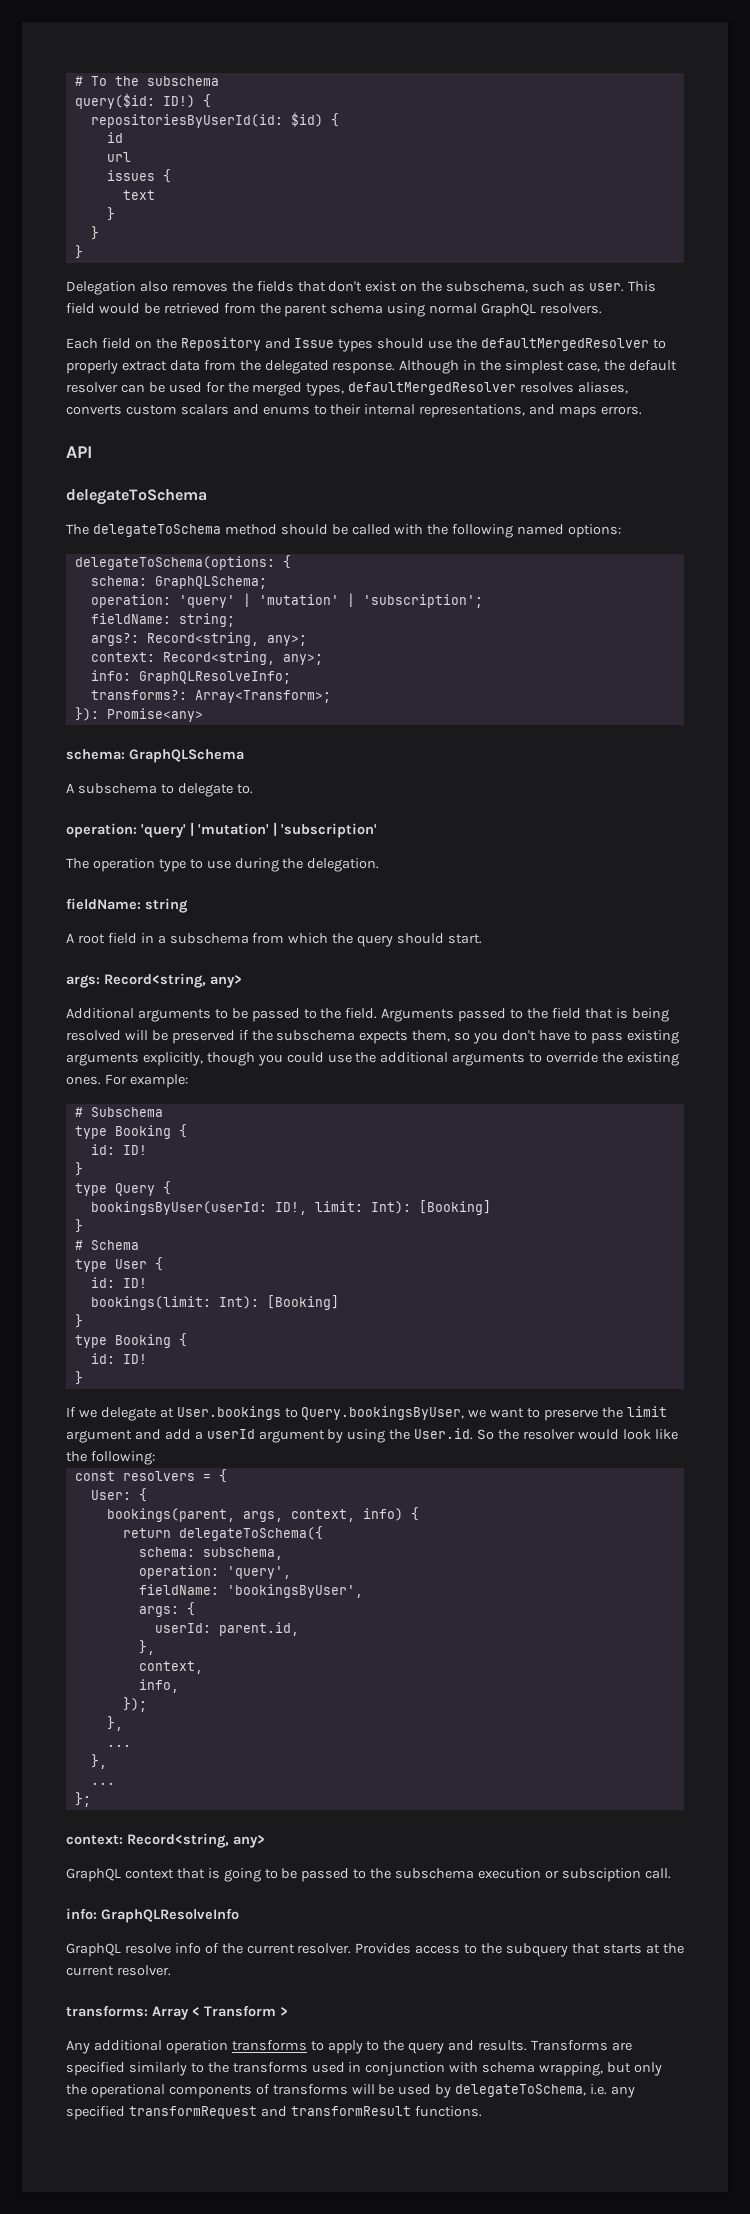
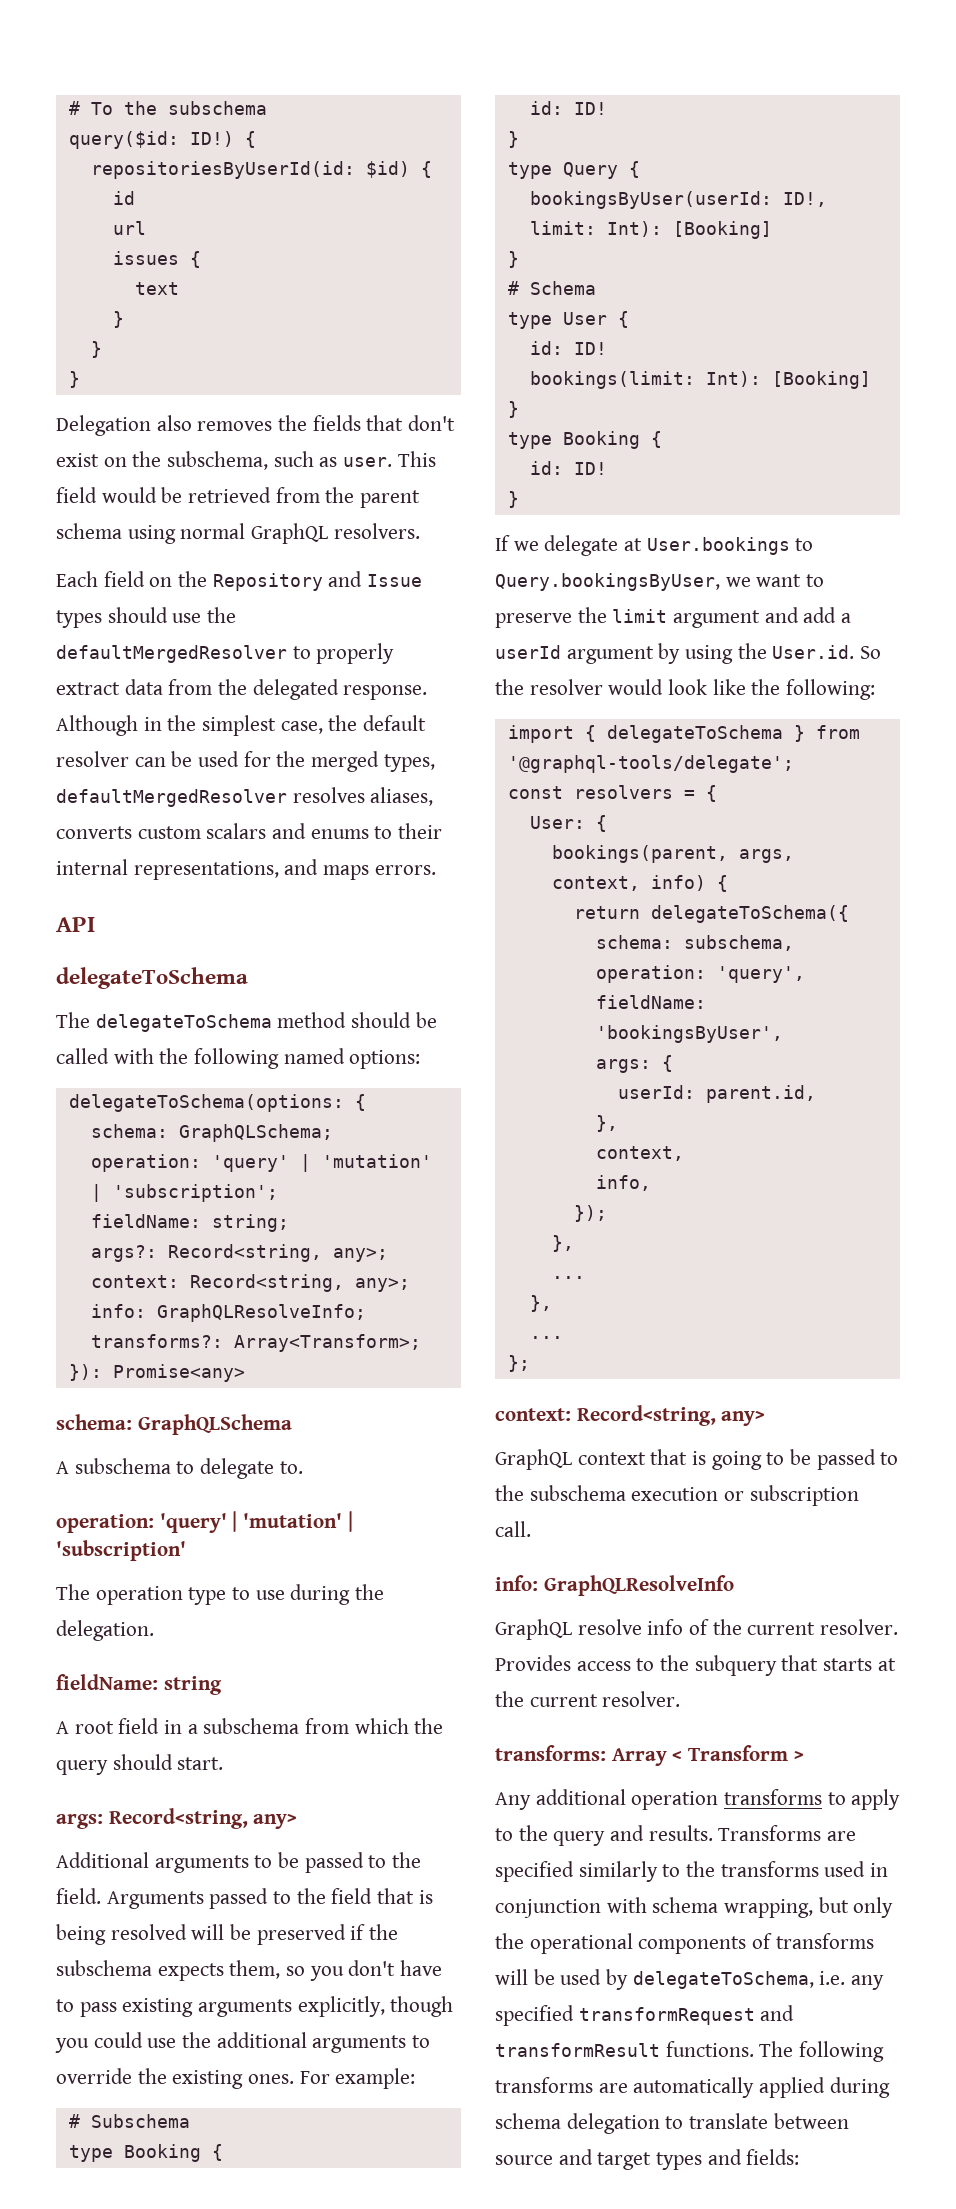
+ import { delegateToSchema } from '@graphql-tools/delegate';
- GraphQL context that is going to be passed to the subschema execution or subsciption call.
+ GraphQL context that is going to be passed to the subschema execution or subscription call.
+ The following transforms are automatically applied during schema delegation to translate between source and target types and fields:

